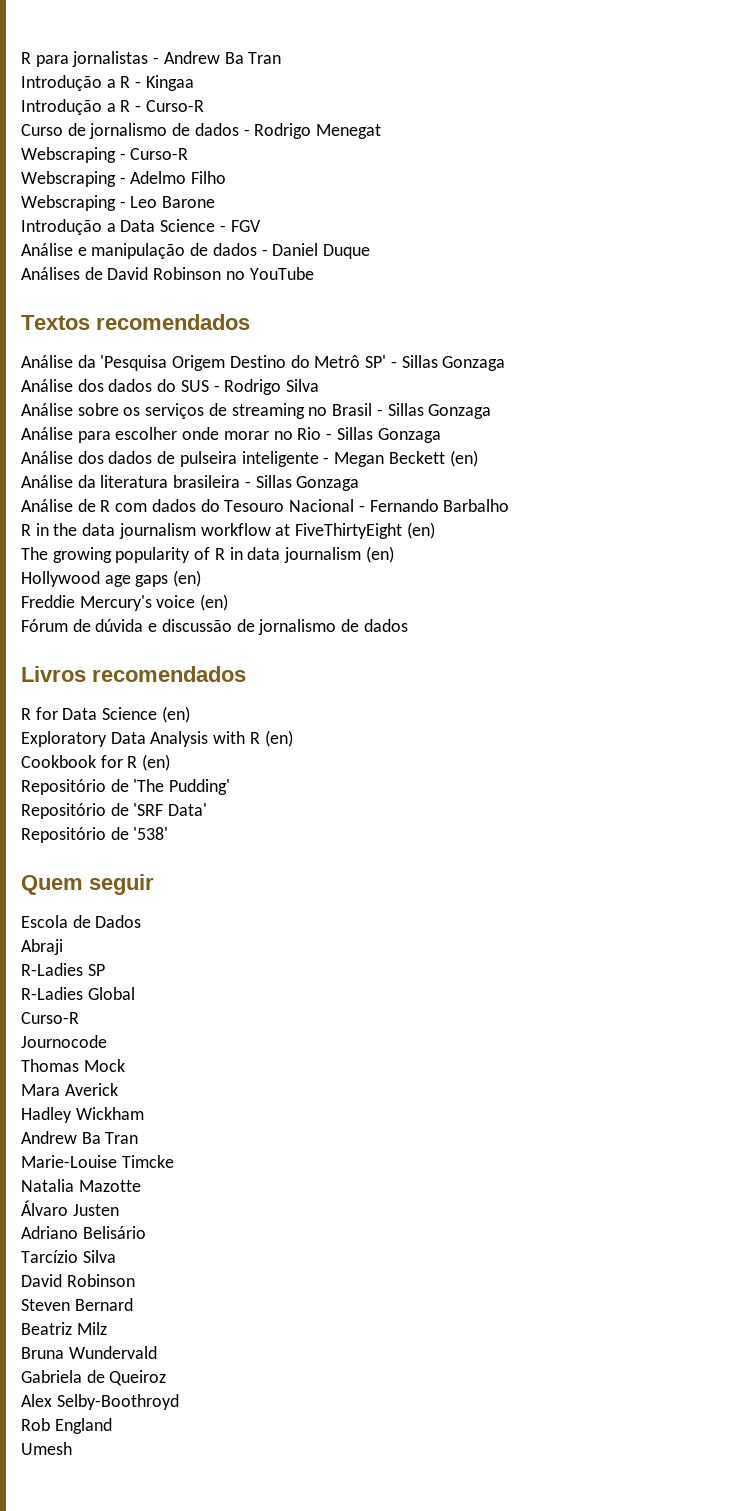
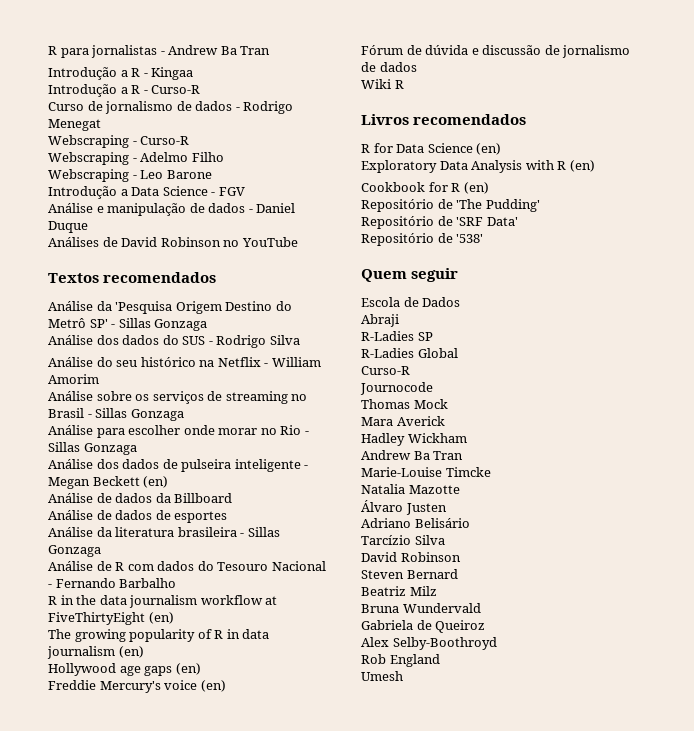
+ Análise do seu histórico na Netflix - William Amorim
+ Análise de dados da Billboard
+ Análise de dados de esportes
+ Wiki R

